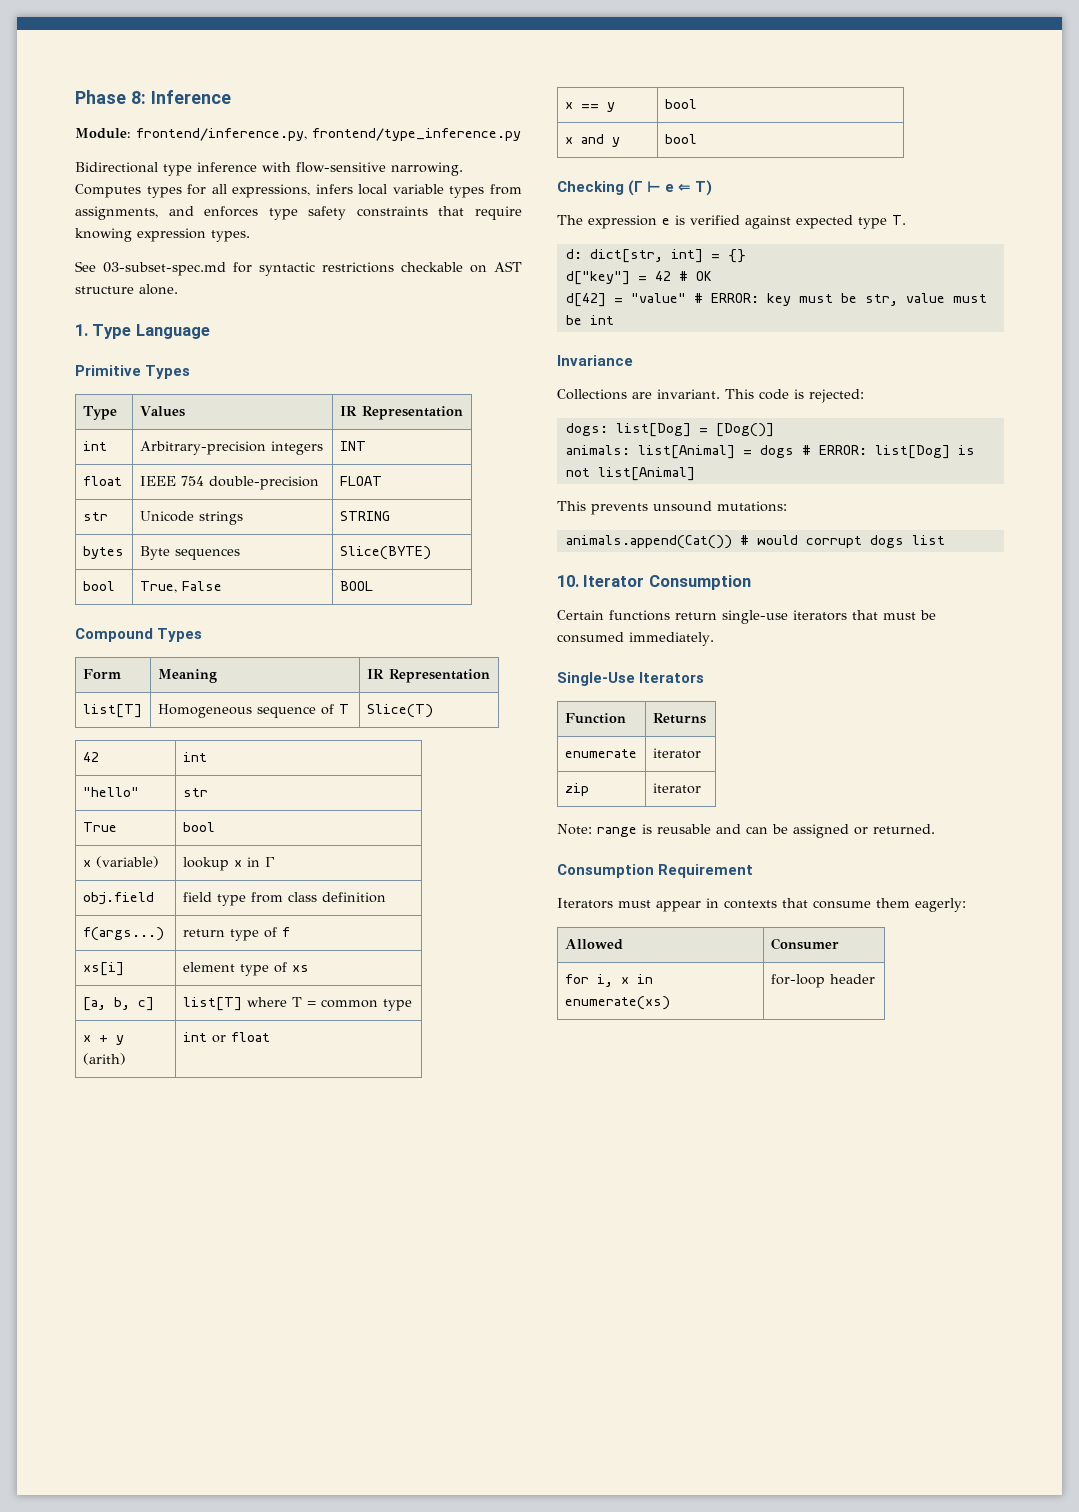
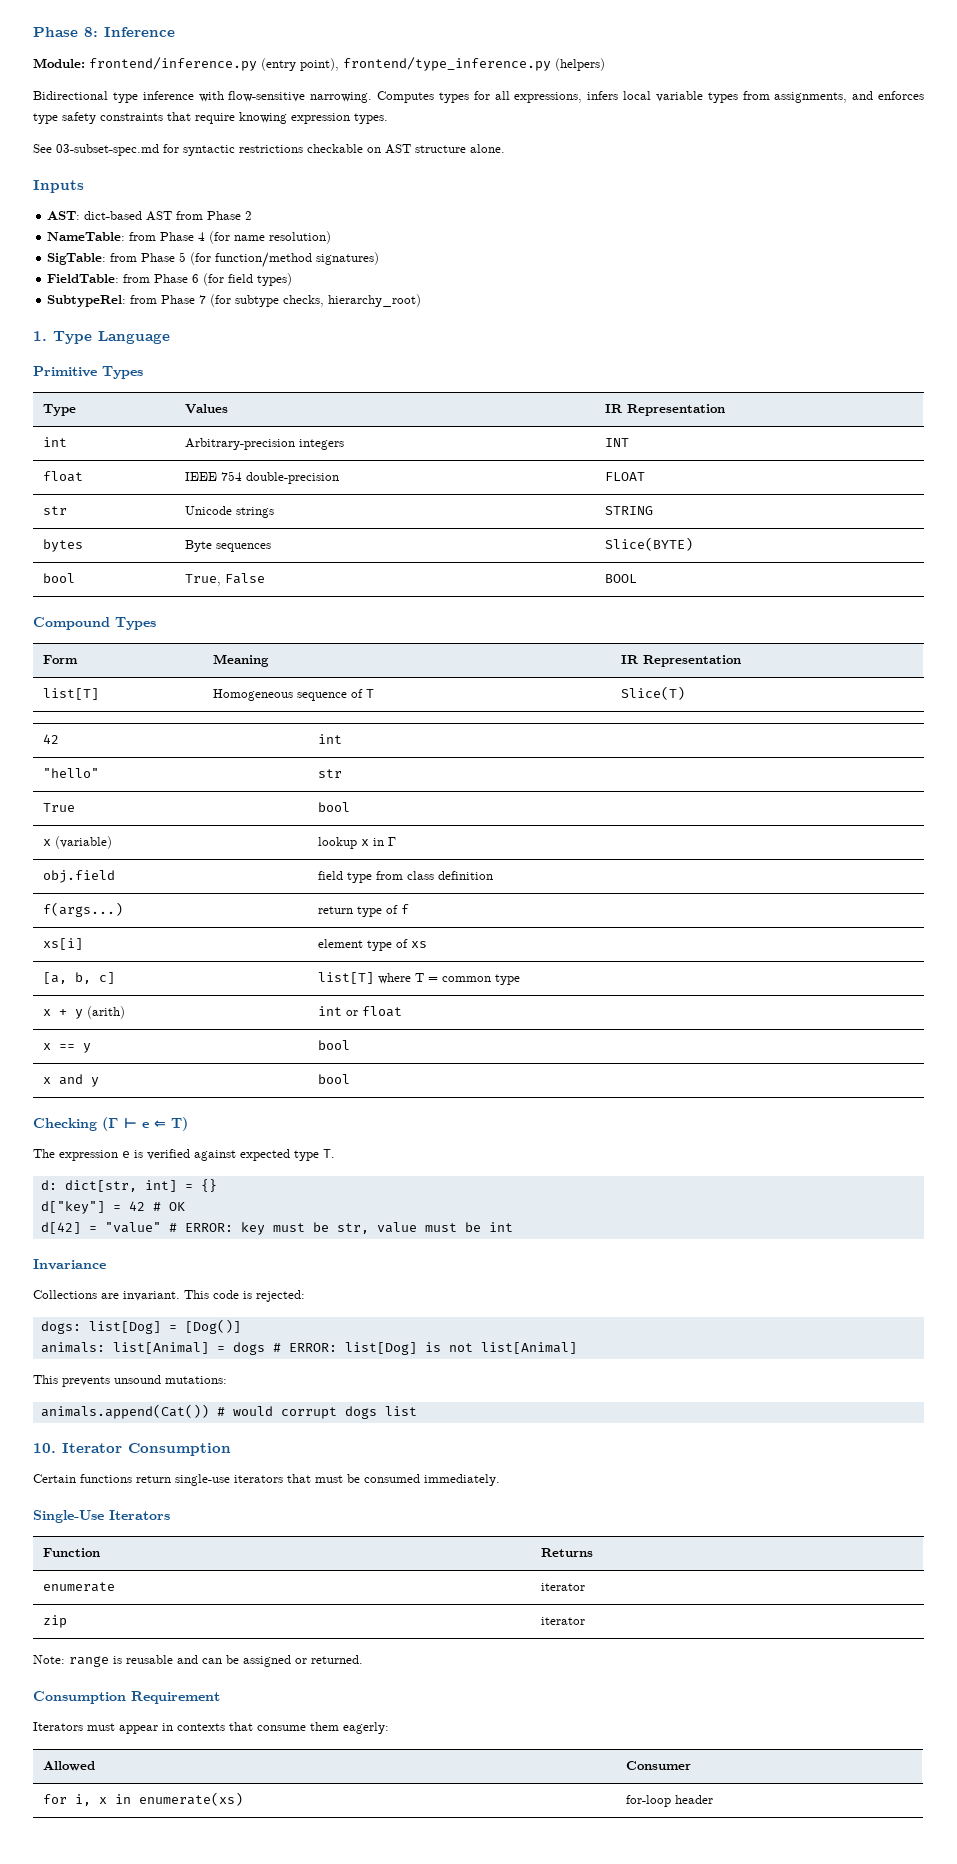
- Module: frontend/inference.py, frontend/type_inference.py
+ Module: frontend/inference.py (entry point), frontend/type_inference.py (helpers)
+ Inputs
+ AST: dict-based AST from Phase 2
+ NameTable: from Phase 4 (for name resolution)
+ SigTable: from Phase 5 (for function/method signatures)
+ FieldTable: from Phase 6 (for field types)
+ SubtypeRel: from Phase 7 (for subtype checks, hierarchy_root)

